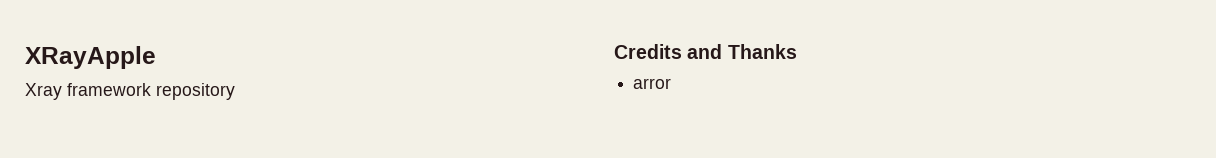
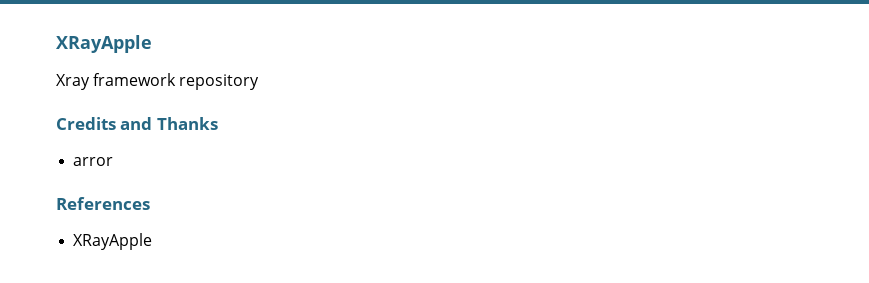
+ References
+ XRayApple

